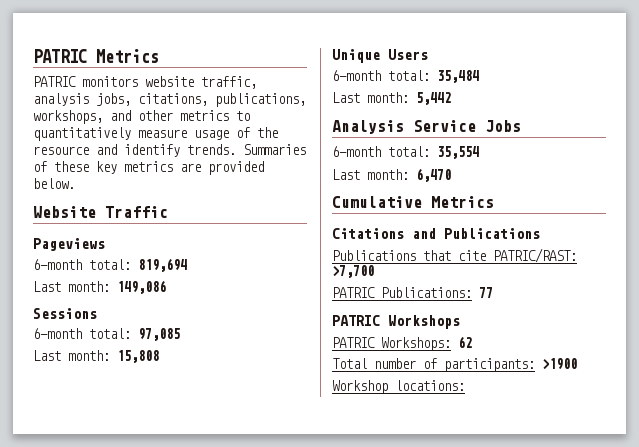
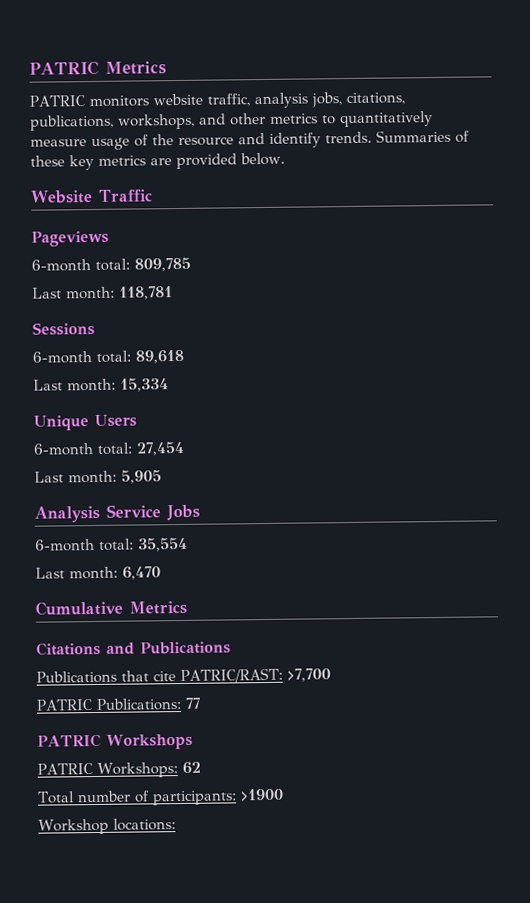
- 6-month total: 819,694
- Last month: 149,086
+ 6-month total: 809,785
+ Last month: 118,781
- 6-month total: 97,085
- Last month: 15,808
+ 6-month total: 89,618
+ Last month: 15,334
- 6-month total: 35,484
- Last month: 5,442
+ 6-month total: 27,454
+ Last month: 5,905

